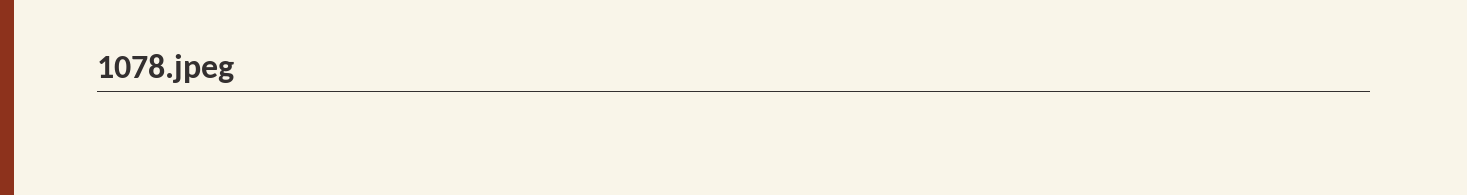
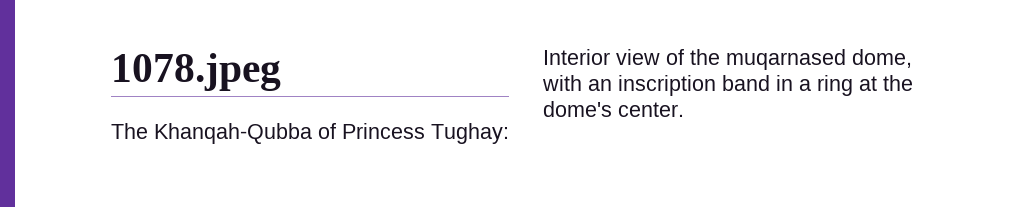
+ The Khanqah-Qubba of Princess Tughay: Interior view of the muqarnased dome, with an inscription band in a ring at the dome's center.

